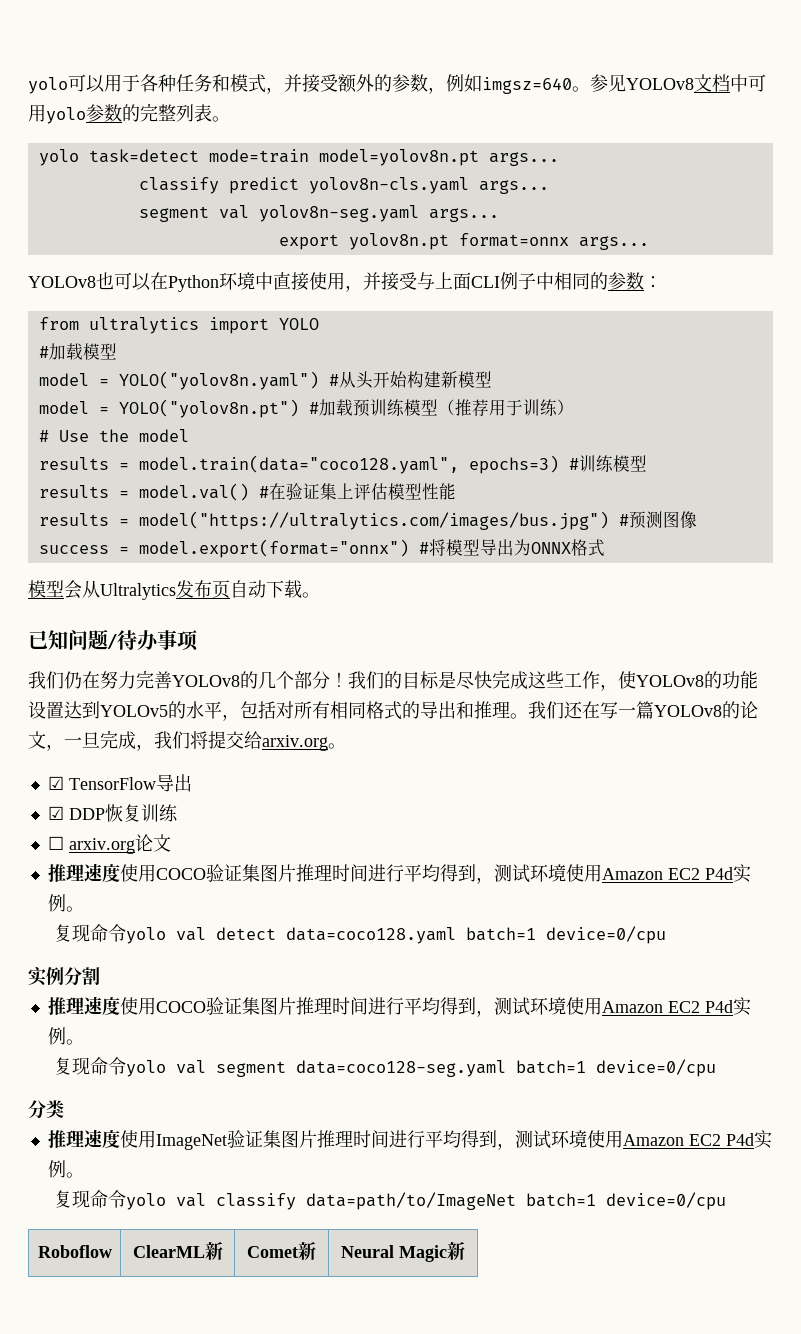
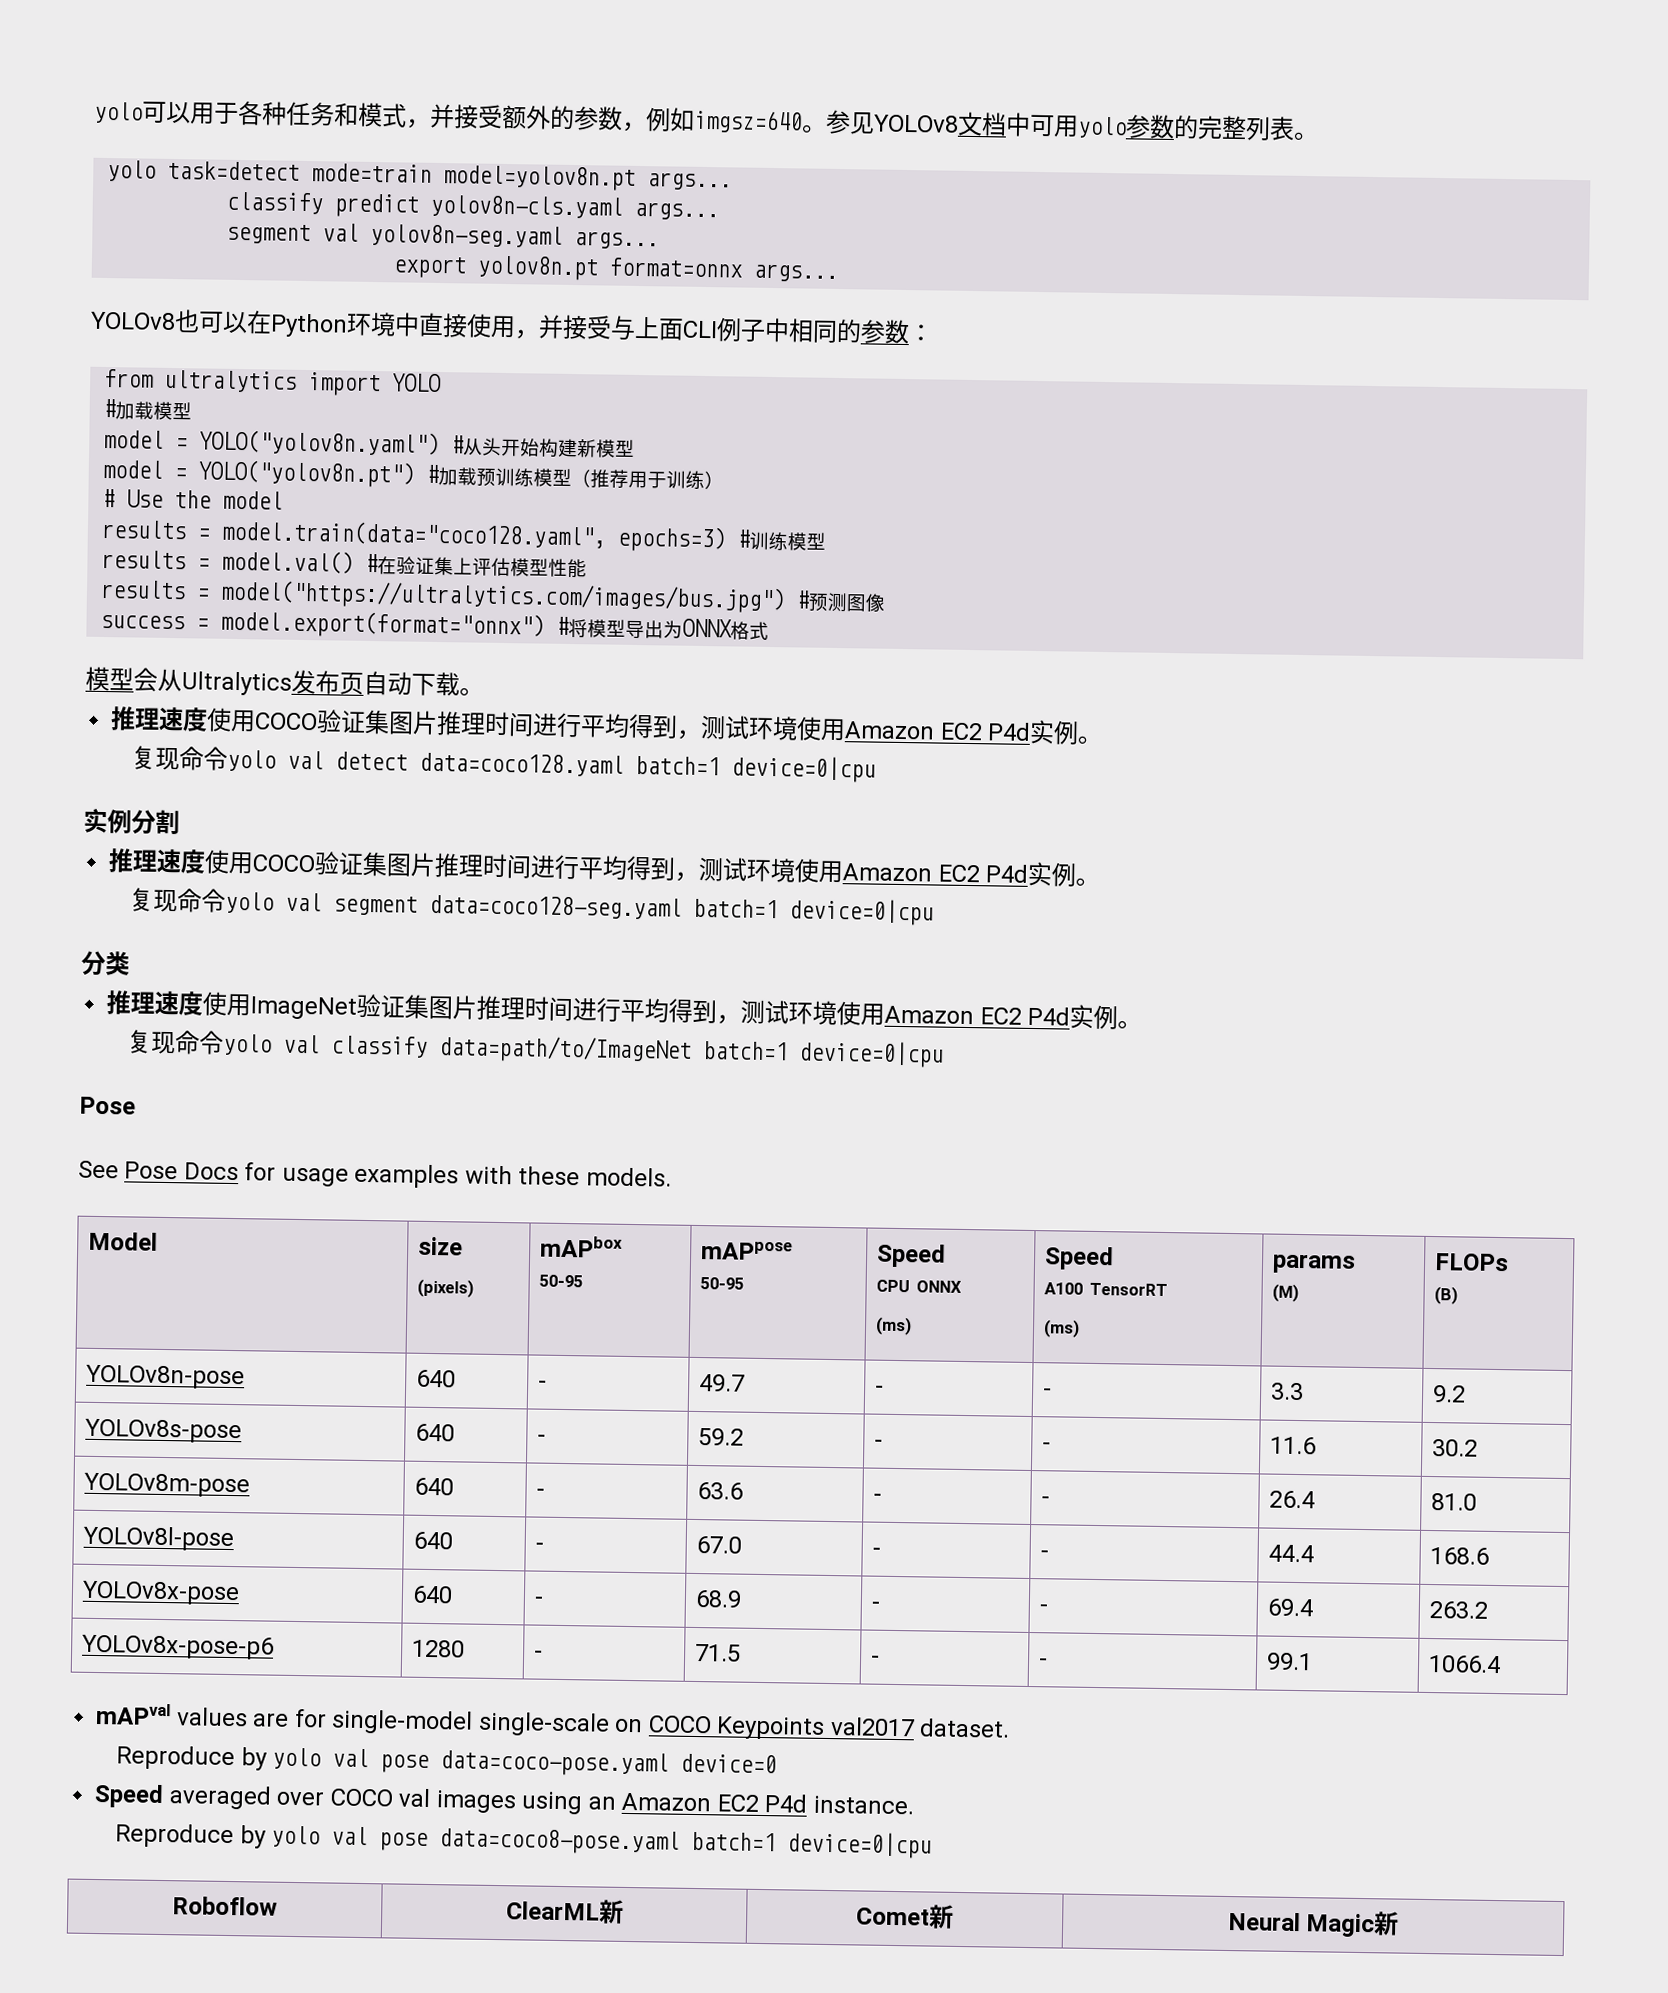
- 已知问题/待办事项
- 我们仍在努力完善YOLOv8的几个部分！我们的目标是尽快完成这些工作，使YOLOv8的功能设置达到YOLOv5的水平，包括对所有相同格式的导出和推理。我们还在写一篇YOLOv8的论文，一旦完成，我们将提交给arxiv.org。
- ☑ TensorFlow导出
- ☑ DDP恢复训练
- ☐ arxiv.org论文
- 复现命令yolo val detect data=coco128.yaml batch=1 device=0/cpu
+ 复现命令yolo val detect data=coco128.yaml batch=1 device=0|cpu
- 复现命令yolo val segment data=coco128-seg.yaml batch=1 device=0/cpu
+ 复现命令yolo val segment data=coco128-seg.yaml batch=1 device=0|cpu
- 复现命令yolo val classify data=path/to/ImageNet batch=1 device=0/cpu
+ 复现命令yolo val classify data=path/to/ImageNet batch=1 device=0|cpu
+ Pose
+ See Pose Docs for usage examples with these models.
+ Model | size
+ (pixels) | mAPbox
+ 50-95 | mAPpose
+ 50-95 | Speed
+ CPU ONNX
+ (ms) | Speed
+ A100 TensorRT
+ (ms) | params
+ (M) | FLOPs
+ (B)
+ YOLOv8n-pose | 640 | - | 49.7 | - | - | 3.3 | 9.2
+ YOLOv8s-pose | 640 | - | 59.2 | - | - | 11.6 | 30.2
+ YOLOv8m-pose | 640 | - | 63.6 | - | - | 26.4 | 81.0
+ YOLOv8l-pose | 640 | - | 67.0 | - | - | 44.4 | 168.6
+ YOLOv8x-pose | 640 | - | 68.9 | - | - | 69.4 | 263.2
+ YOLOv8x-pose-p6 | 1280 | - | 71.5 | - | - | 99.1 | 1066.4
+ mAPval values are for single-model single-scale on COCO Keypoints val2017 dataset.
+ Reproduce by yolo val pose data=coco-pose.yaml device=0
+ Speed averaged over COCO val images using an Amazon EC2 P4d instance.
+ Reproduce by yolo val pose data=coco8-pose.yaml batch=1 device=0|cpu

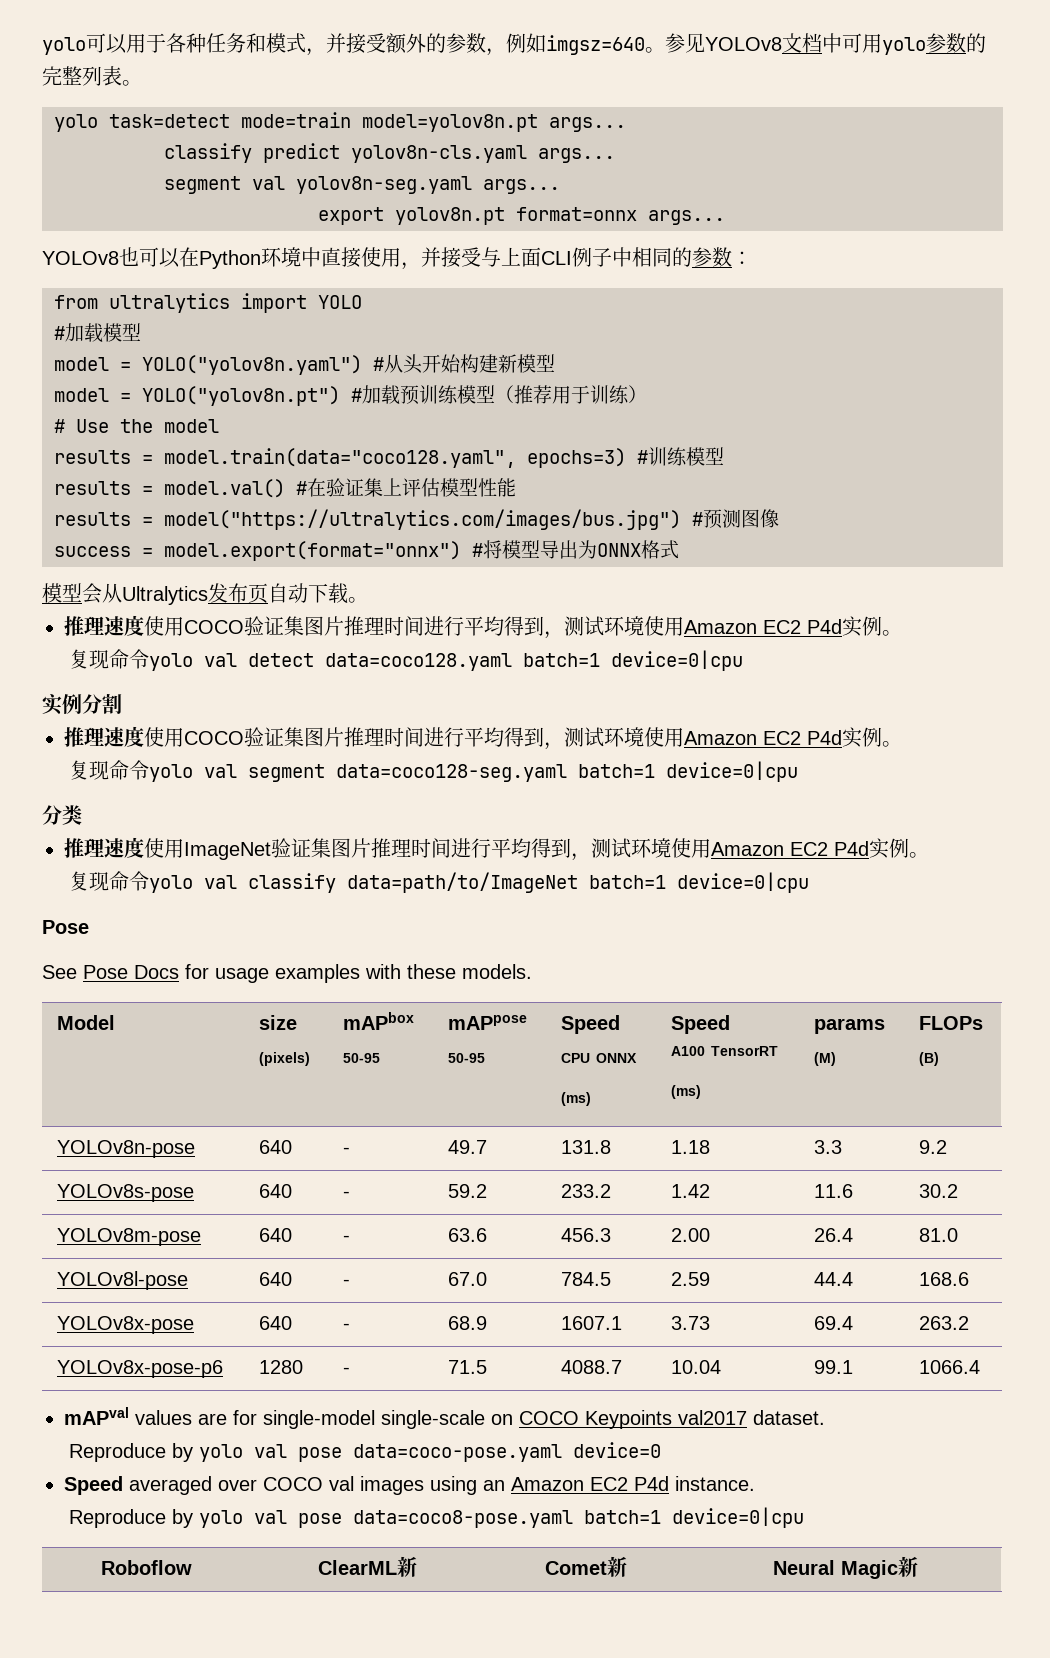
- YOLOv8n-pose | 640 | - | 49.7 | - | - | 3.3 | 9.2
+ YOLOv8n-pose | 640 | - | 49.7 | 131.8 | 1.18 | 3.3 | 9.2
- YOLOv8s-pose | 640 | - | 59.2 | - | - | 11.6 | 30.2
+ YOLOv8s-pose | 640 | - | 59.2 | 233.2 | 1.42 | 11.6 | 30.2
- YOLOv8m-pose | 640 | - | 63.6 | - | - | 26.4 | 81.0
+ YOLOv8m-pose | 640 | - | 63.6 | 456.3 | 2.00 | 26.4 | 81.0
- YOLOv8l-pose | 640 | - | 67.0 | - | - | 44.4 | 168.6
+ YOLOv8l-pose | 640 | - | 67.0 | 784.5 | 2.59 | 44.4 | 168.6
- YOLOv8x-pose | 640 | - | 68.9 | - | - | 69.4 | 263.2
+ YOLOv8x-pose | 640 | - | 68.9 | 1607.1 | 3.73 | 69.4 | 263.2
- YOLOv8x-pose-p6 | 1280 | - | 71.5 | - | - | 99.1 | 1066.4
+ YOLOv8x-pose-p6 | 1280 | - | 71.5 | 4088.7 | 10.04 | 99.1 | 1066.4

